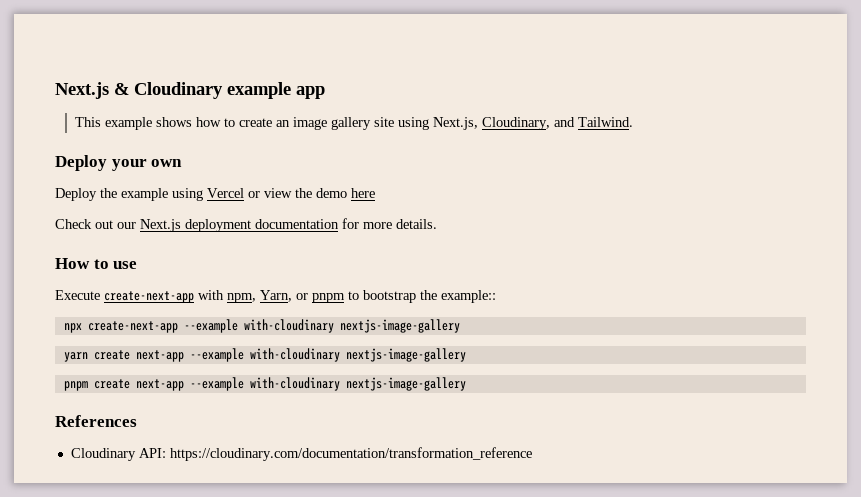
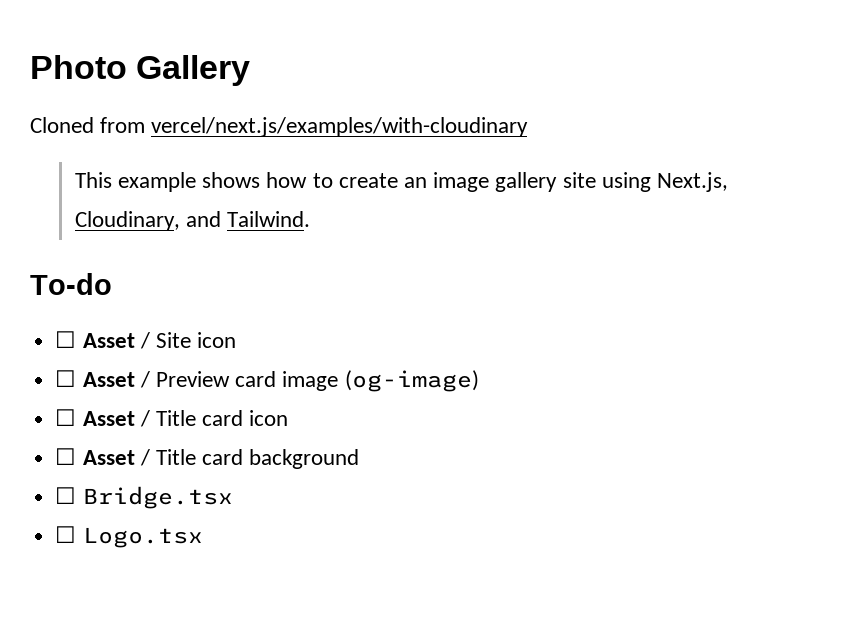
- Next.js & Cloudinary example app
+ Photo Gallery
+ Cloned from vercel/next.js/examples/with-cloudinary
- Deploy your own
- Deploy the example using Vercel or view the demo here
- Check out our Next.js deployment documentation for more details.
- How to use
- Execute create-next-app with npm, Yarn, or pnpm to bootstrap the example::
- npx create-next-app --example with-cloudinary nextjs-image-gallery
- yarn create next-app --example with-cloudinary nextjs-image-gallery
- pnpm create next-app --example with-cloudinary nextjs-image-gallery
- References
- Cloudinary API: https://cloudinary.com/documentation/transformation_reference
+ To-do
+ ☐ Asset / Site icon
+ ☐ Asset / Preview card image (og-image)
+ ☐ Asset / Title card icon
+ ☐ Asset / Title card background
+ ☐ Bridge.tsx
+ ☐ Logo.tsx

